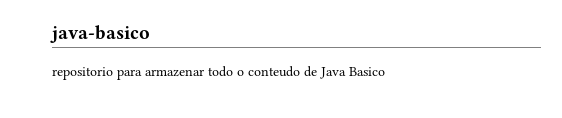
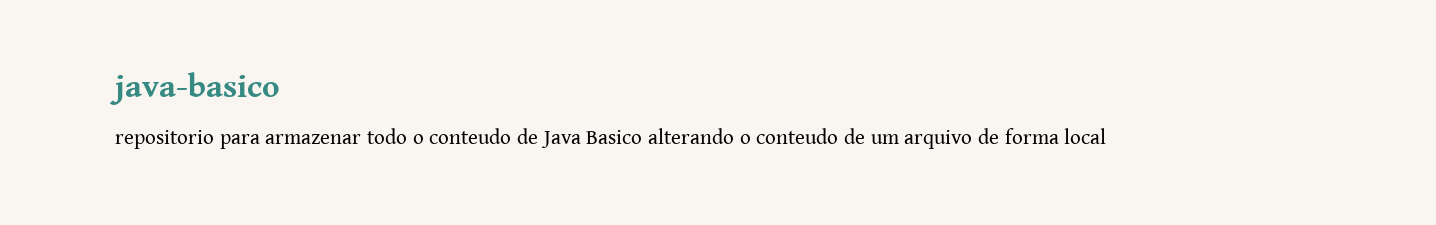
- repositorio para armazenar todo o conteudo de Java Basico
+ repositorio para armazenar todo o conteudo de Java Basico alterando o conteudo de um arquivo de forma local

